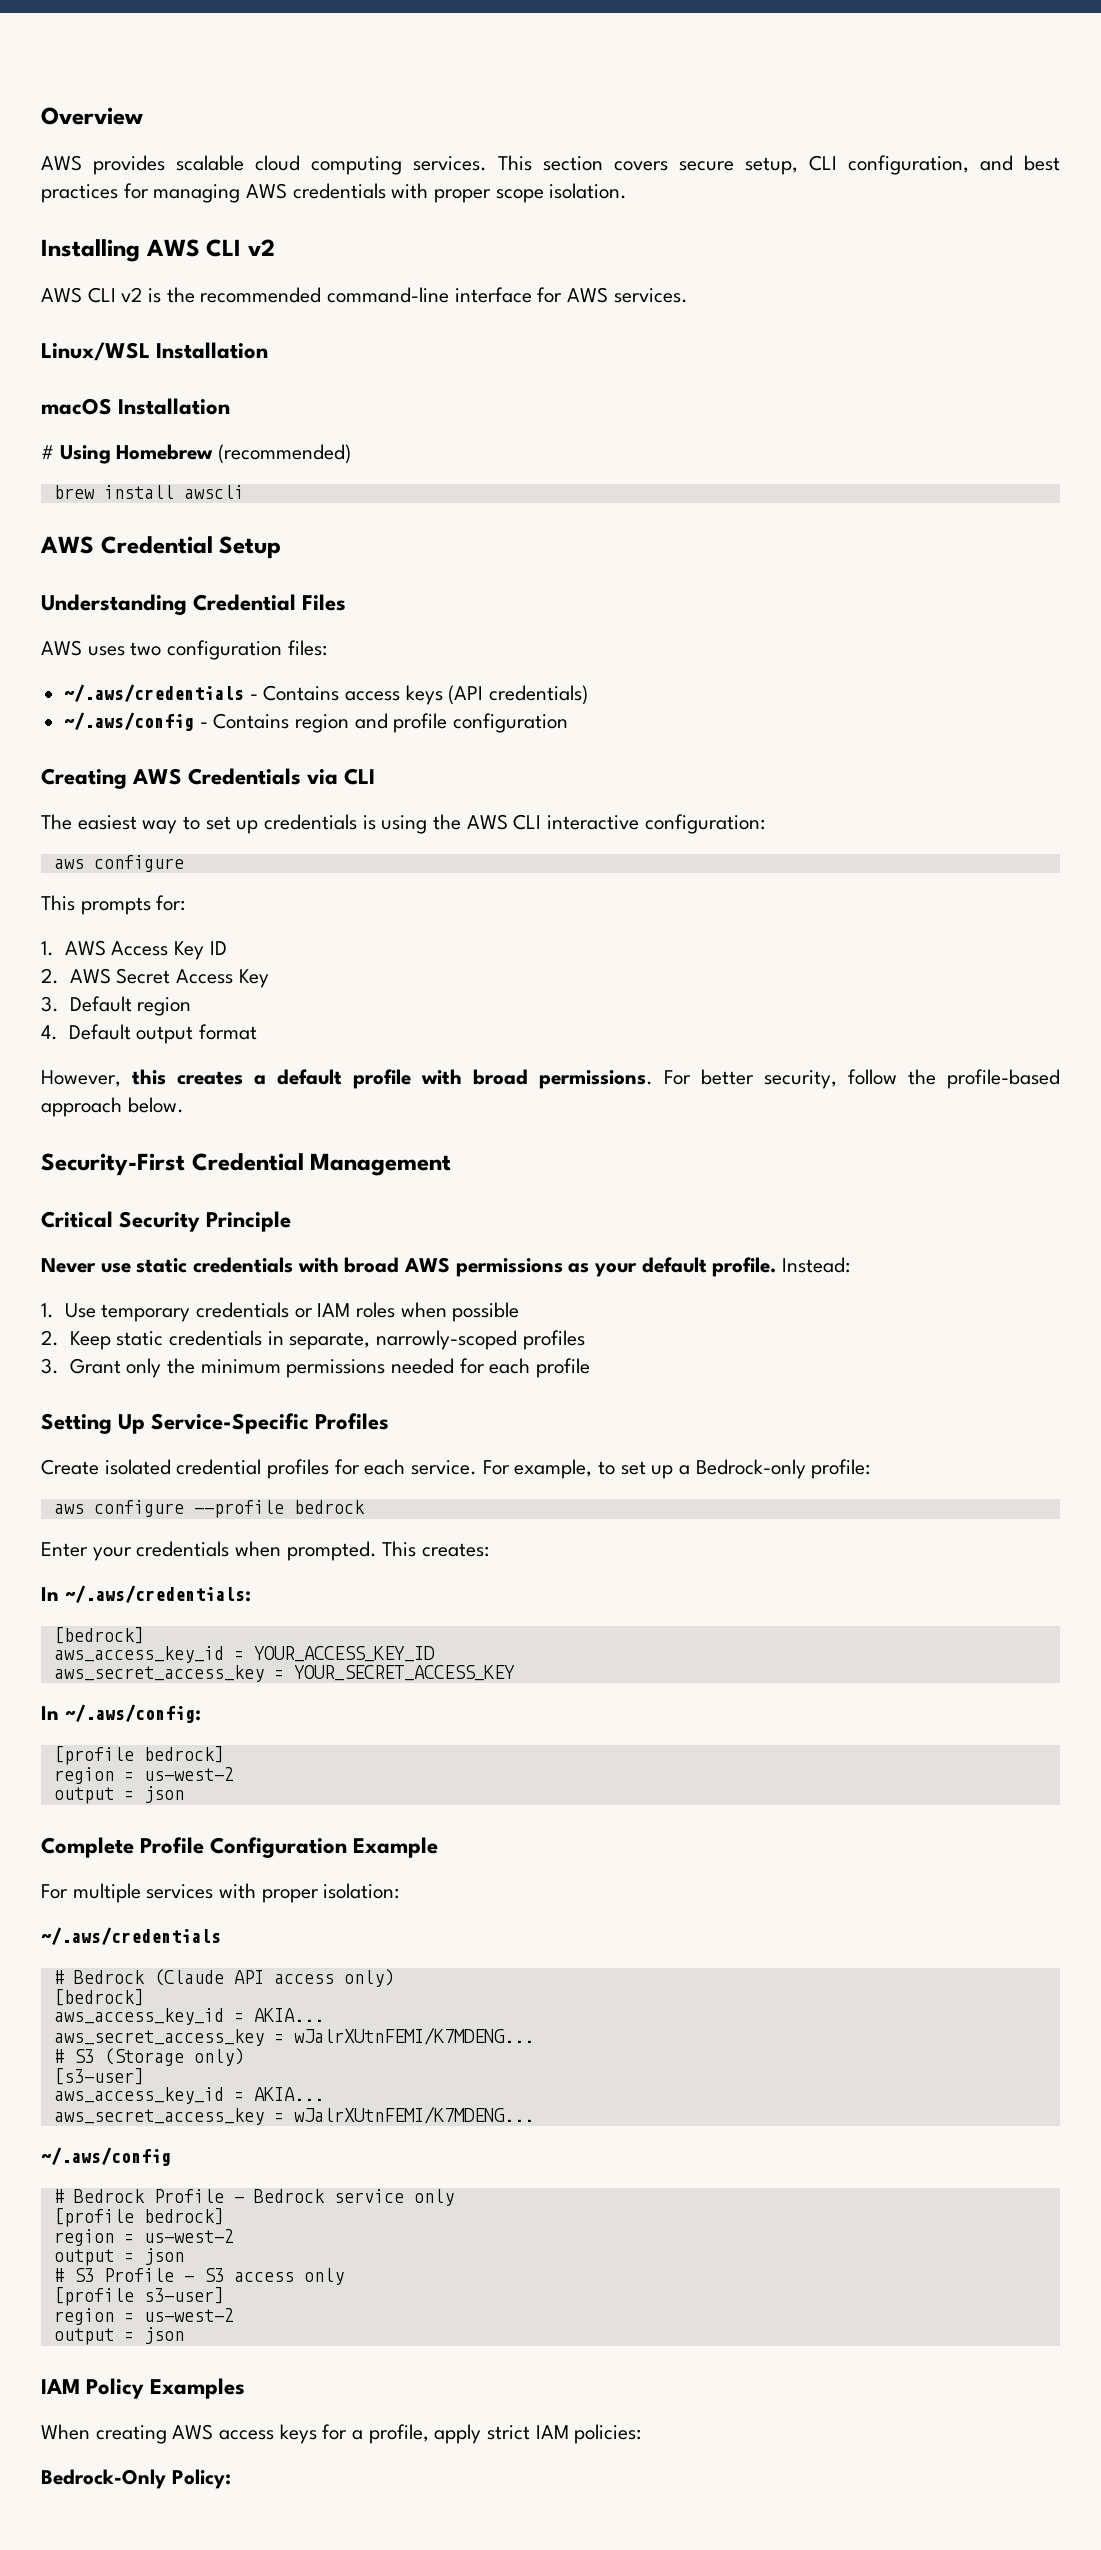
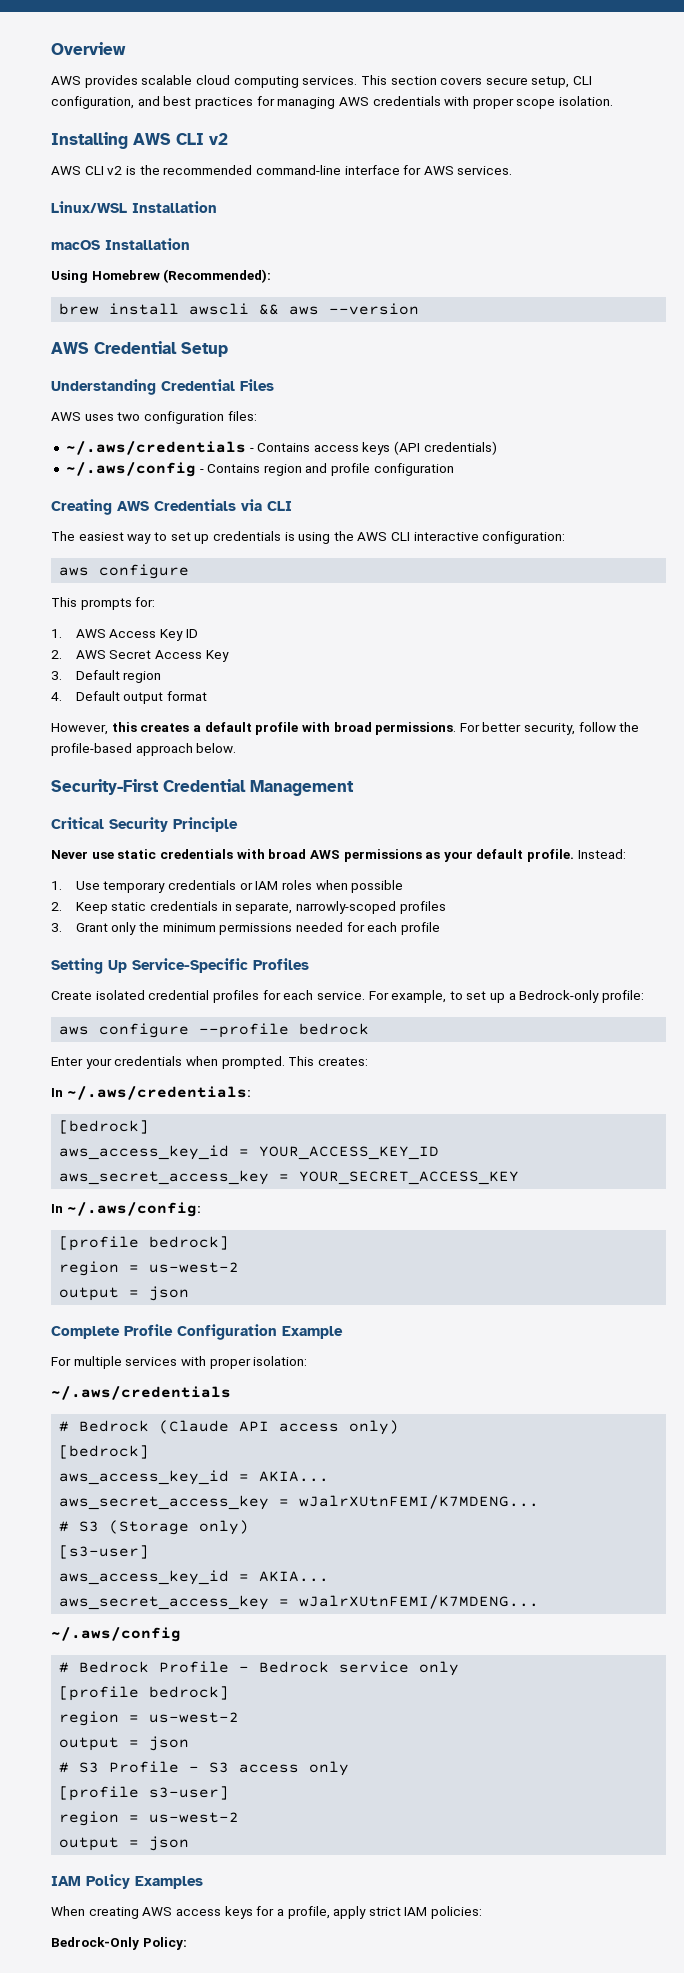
- # Using Homebrew (recommended)
+ Using Homebrew (Recommended):
- brew install awscli
+ brew install awscli && aws --version

